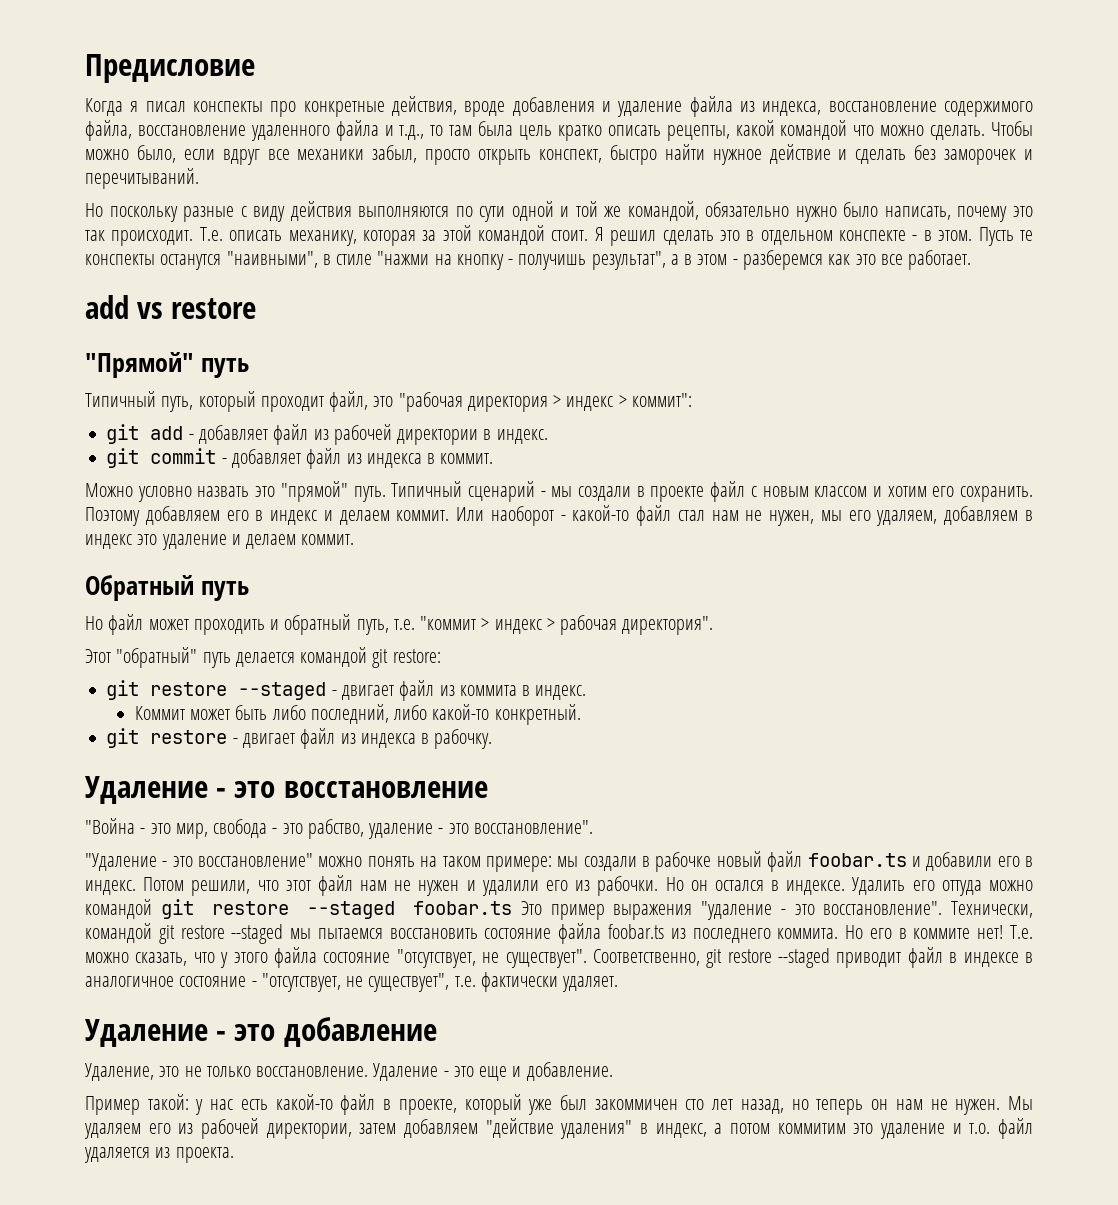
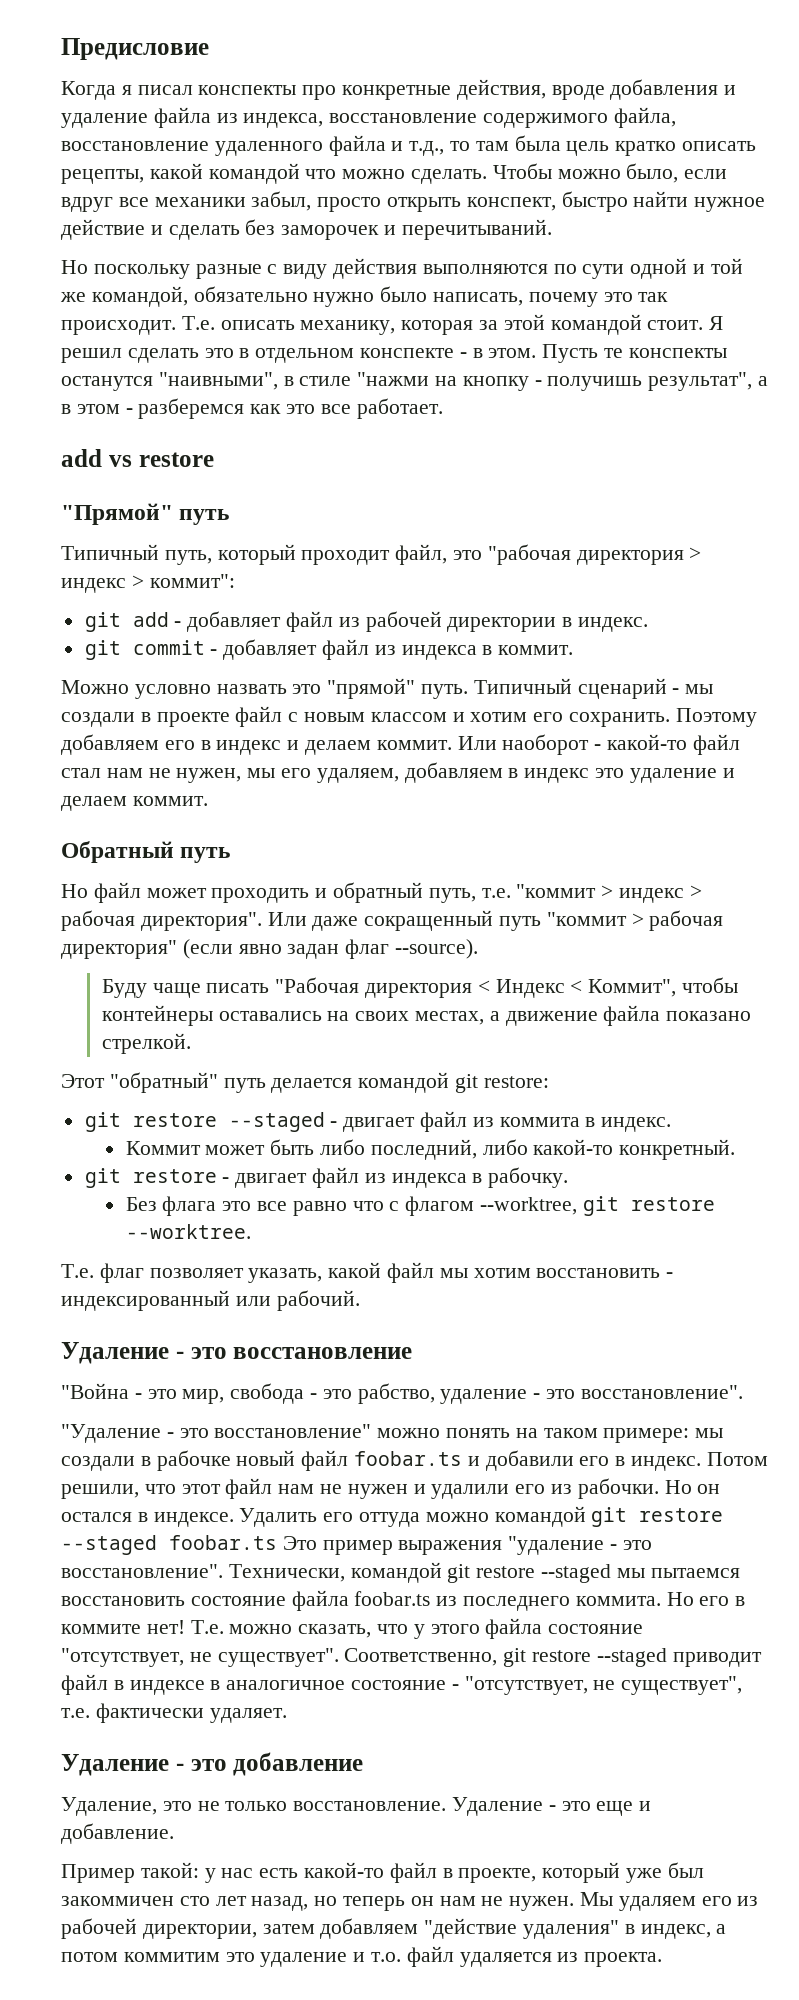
+ Или даже сокращенный путь "коммит > рабочая директория" (если явно задан флаг --source).
+ Буду чаще писать "Рабочая директория < Индекс < Коммит", чтобы контейнеры оставались на своих местах, а движение файла показано стрелкой.
+ Без флага это все равно что с флагом --worktree, git restore --worktree.
+ Т.е. флаг позволяет указать, какой файл мы хотим восстановить - индексированный или рабочий.

